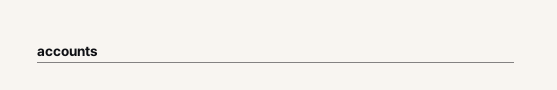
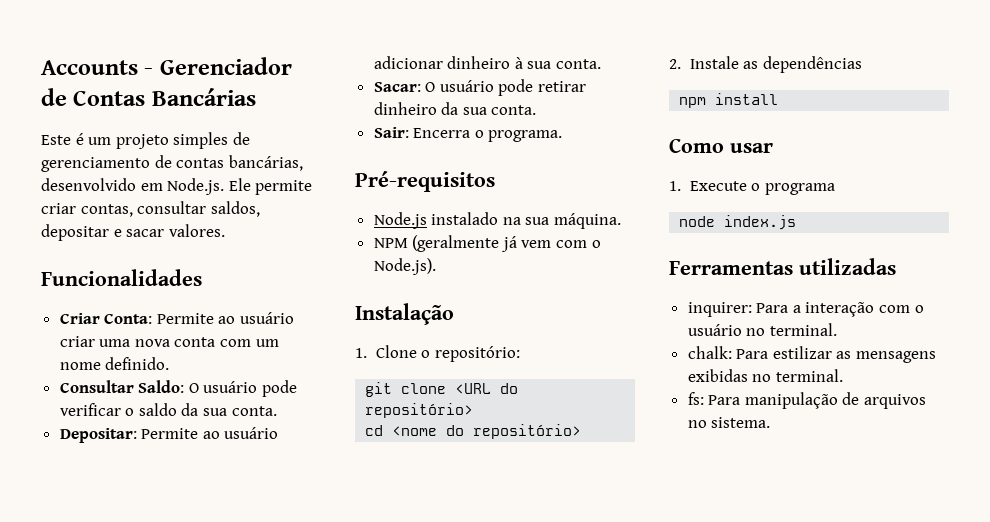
- accounts
+ Accounts - Gerenciador de Contas Bancárias
+ Este é um projeto simples de gerenciamento de contas bancárias, desenvolvido em Node.js. Ele permite criar contas, consultar saldos, depositar e sacar valores.
+ Funcionalidades
+ Criar Conta: Permite ao usuário criar uma nova conta com um nome definido.
+ Consultar Saldo: O usuário pode verificar o saldo da sua conta.
+ Depositar: Permite ao usuário adicionar dinheiro à sua conta.
+ Sacar: O usuário pode retirar dinheiro da sua conta.
+ Sair: Encerra o programa.
+ Pré-requisitos
+ Node.js instalado na sua máquina.
+ NPM (geralmente já vem com o Node.js).
+ Instalação
+ 1. Clone o repositório:
+ git clone <URL do repositório>
+ cd <nome do repositório>
+ 2. Instale as dependências
+ npm install
+ Como usar
+ 1. Execute o programa
+ node index.js
+ Ferramentas utilizadas
+ inquirer: Para a interação com o usuário no terminal.
+ chalk: Para estilizar as mensagens exibidas no terminal.
+ fs: Para manipulação de arquivos no sistema.

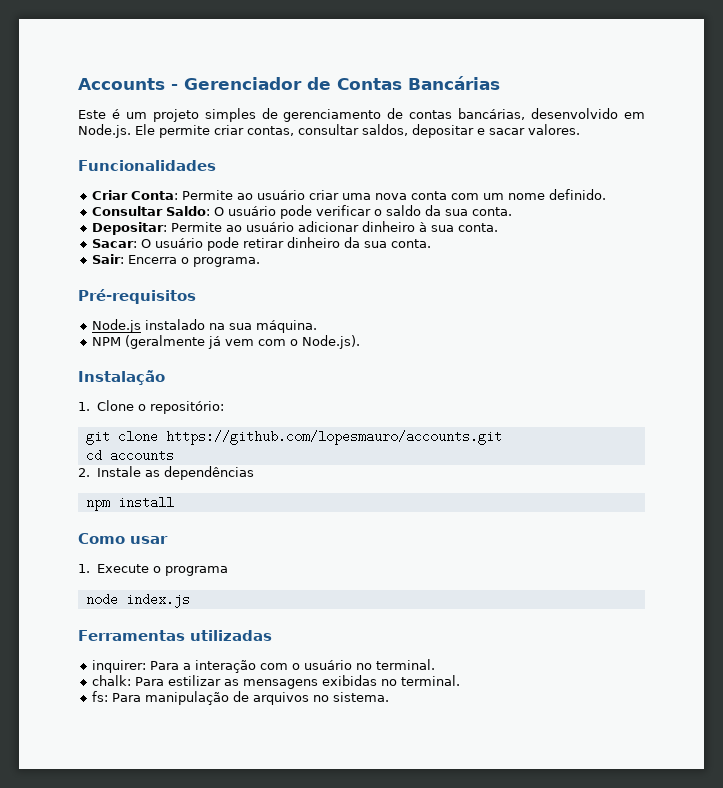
- git clone <URL do repositório>
- cd <nome do repositório>
+ git clone https://github.com/lopesmauro/accounts.git
+ cd accounts

